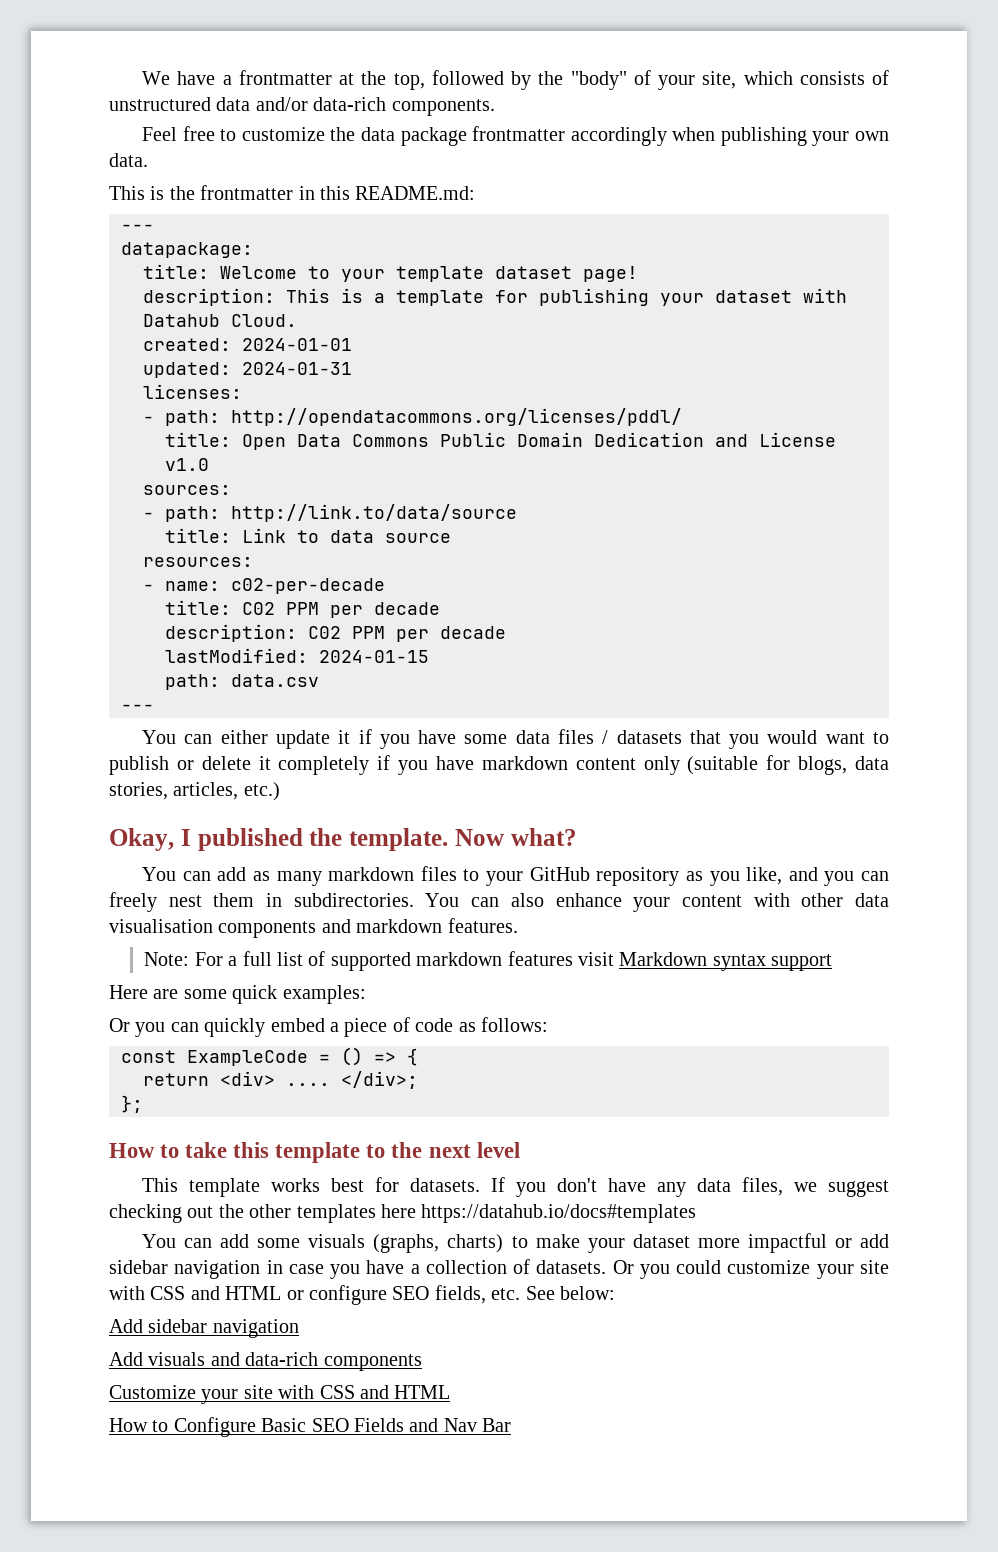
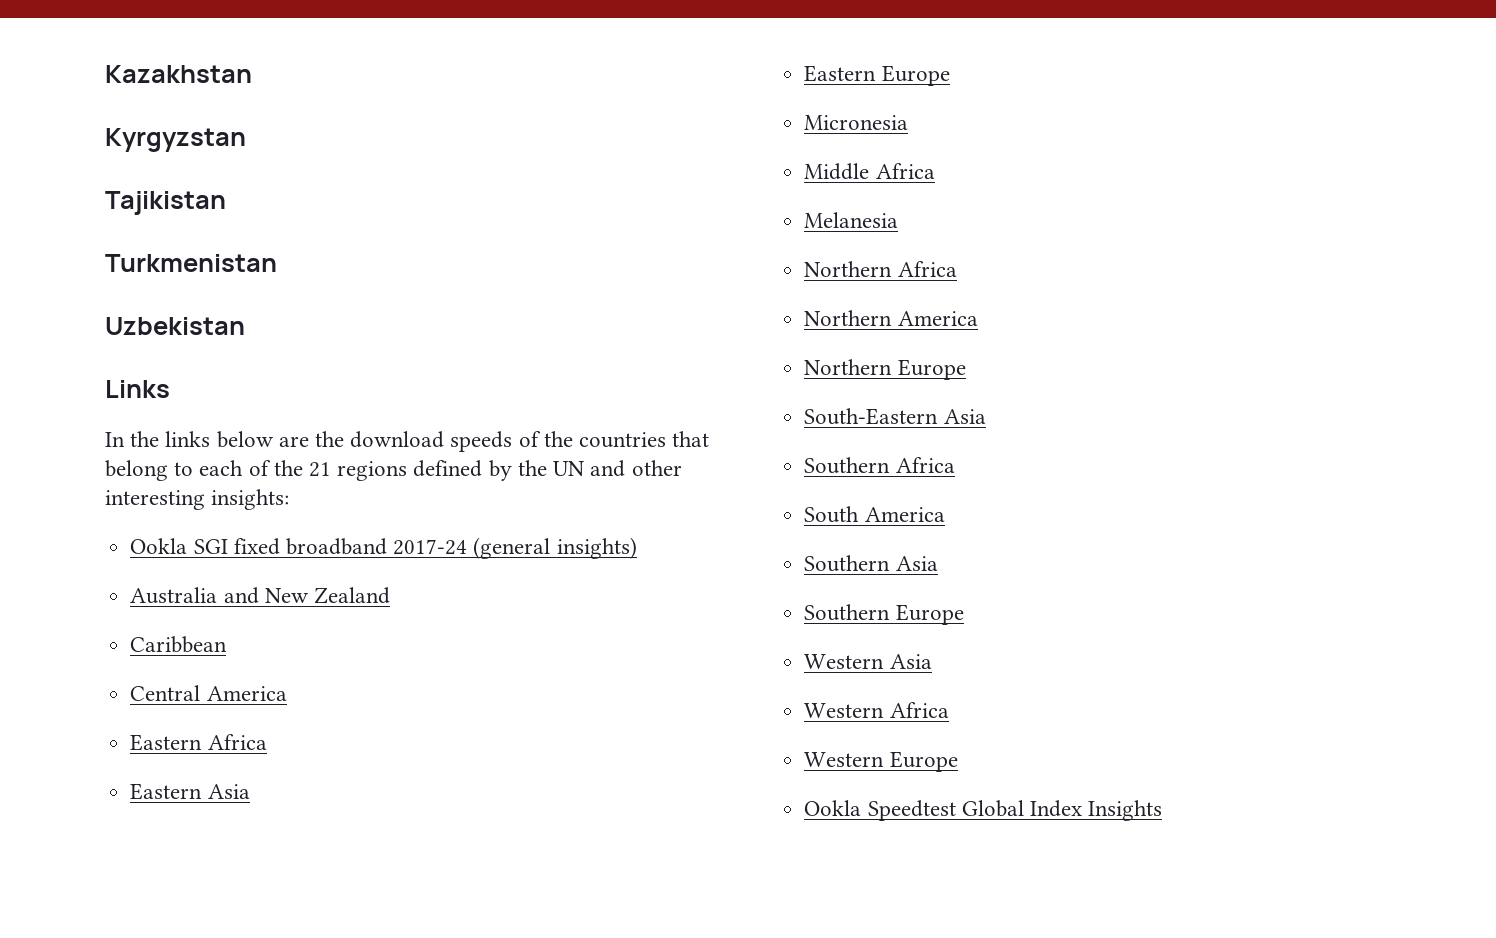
- We have a frontmatter at the top, followed by the "body" of your site, which consists of unstructured data and/or data-rich components.
- Feel free to customize the data package frontmatter accordingly when publishing your own data.
- This is the frontmatter in this README.md:
- ---
- datapackage:
- title: Welcome to your template dataset page!
- description: This is a template for publishing your dataset with Datahub Cloud.
- created: 2024-01-01
- updated: 2024-01-31
- licenses:
- - path: http://opendatacommons.org/licenses/pddl/
- title: Open Data Commons Public Domain Dedication and License v1.0
- sources:
- - path: http://link.to/data/source
- title: Link to data source
- resources:
- - name: c02-per-decade
- title: C02 PPM per decade
- description: C02 PPM per decade
- lastModified: 2024-01-15
- path: data.csv
- ---
- You can either update it if you have some data files / datasets that you would want to publish or delete it completely if you have markdown content only (suitable for blogs, data stories, articles, etc.)
- Okay, I published the template. Now what?
- You can add as many markdown files to your GitHub repository as you like, and you can freely nest them in subdirectories. You can also enhance your content with other data visualisation components and markdown features.
- Note: For a full list of supported markdown features visit Markdown syntax support
- Here are some quick examples:
- Or you can quickly embed a piece of code as follows:
- const ExampleCode = () => {
- return <div> .... </div>;
- };
- How to take this template to the next level
- This template works best for datasets. If you don't have any data files, we suggest checking out the other templates here https://datahub.io/docs#templates
- You can add some visuals (graphs, charts) to make your dataset more impactful or add sidebar navigation in case you have a collection of datasets. Or you could customize your site with CSS and HTML or configure SEO fields, etc. See below:
- Add sidebar navigation
- Add visuals and data-rich components
- Customize your site with CSS and HTML
- How to Configure Basic SEO Fields and Nav Bar
+ Kazakhstan
+ Kyrgyzstan
+ Tajikistan
+ Turkmenistan
+ Uzbekistan
+ Links
+ In the links below are the download speeds of the countries that belong to each of the 21 regions defined by the UN and other interesting insights:
+ Ookla SGI fixed broadband 2017-24 (general insights)
+ Australia and New Zealand
+ Caribbean
+ Central America
+ Eastern Africa
+ Eastern Asia
+ Eastern Europe
+ Micronesia
+ Middle Africa
+ Melanesia
+ Northern Africa
+ Northern America
+ Northern Europe
+ South-Eastern Asia
+ Southern Africa
+ South America
+ Southern Asia
+ Southern Europe
+ Western Asia
+ Western Africa
+ Western Europe
+ Ookla Speedtest Global Index Insights

